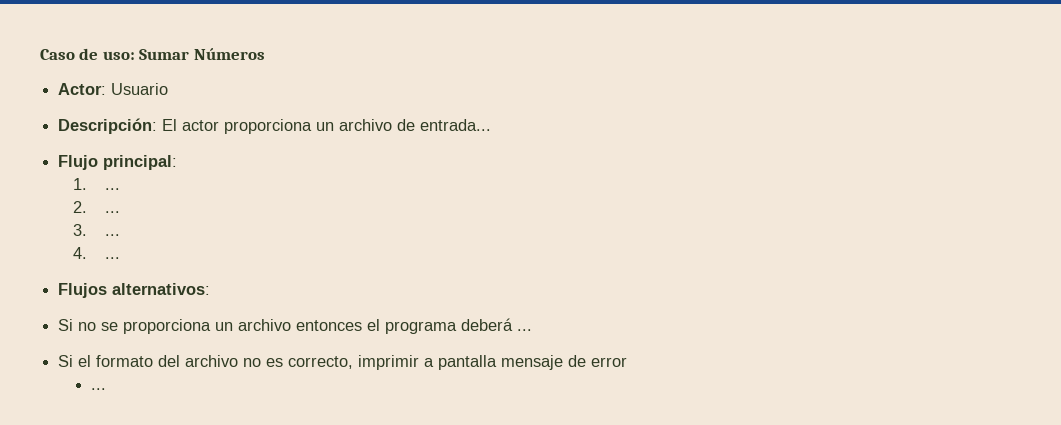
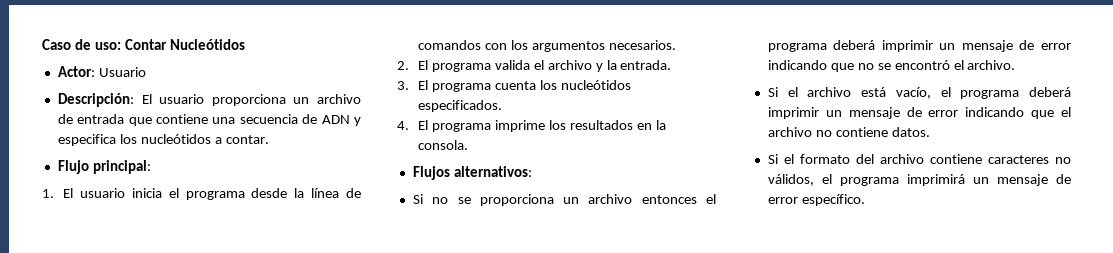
- Caso de uso: Sumar Números
+ Caso de uso: Contar Nucleótidos
- Descripción: El actor proporciona un archivo de entrada...
+ Descripción: El usuario proporciona un archivo de entrada que contiene una secuencia de ADN y especifica los nucleótidos a contar.
  Flujo principal:
- 1. ...
- 2. ...
- 3. ...
- 4. ...
+ 1. El usuario inicia el programa desde la línea de comandos con los argumentos necesarios.
+ 2. El programa valida el archivo y la entrada.
+ 3. El programa cuenta los nucleótidos especificados.
+ 4. El programa imprime los resultados en la consola.
- Si no se proporciona un archivo entonces el programa deberá ...
+ Si no se proporciona un archivo entonces el programa deberá imprimir un mensaje de error indicando que no se encontró el archivo.
+ Si el archivo está vacío, el programa deberá imprimir un mensaje de error indicando que el archivo no contiene datos.
- Si el formato del archivo no es correcto, imprimir a pantalla mensaje de error
- ...
+ Si el formato del archivo contiene caracteres no válidos, el programa imprimirá un mensaje de error específico.

